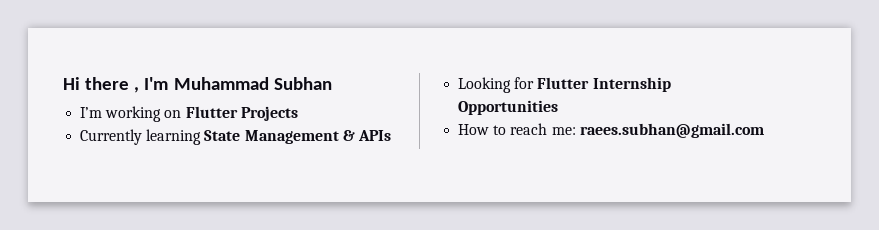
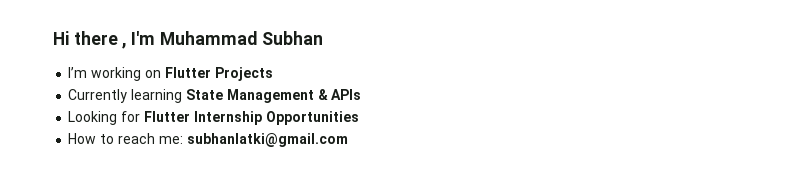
- How to reach me: raees.subhan@gmail.com
+ How to reach me: subhanlatki@gmail.com

